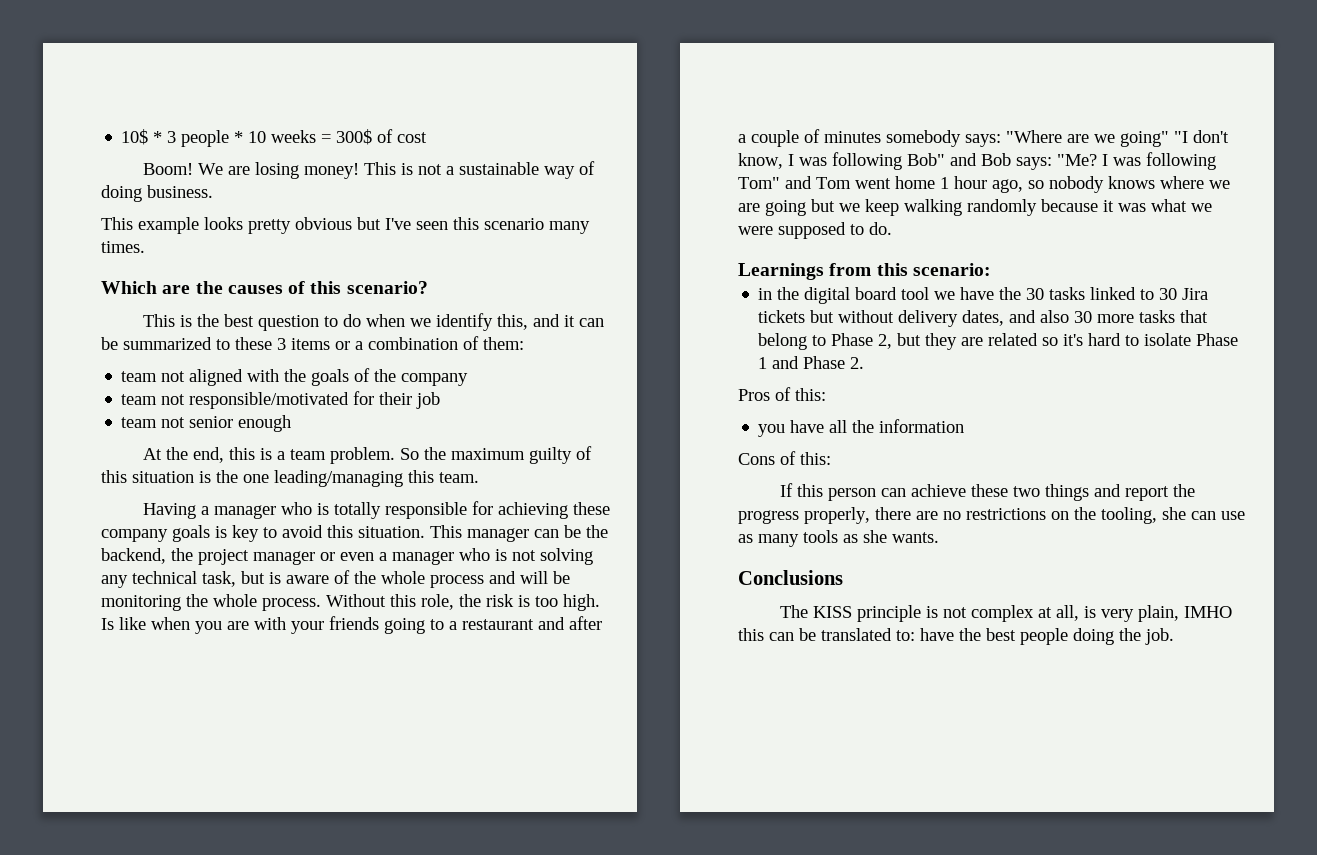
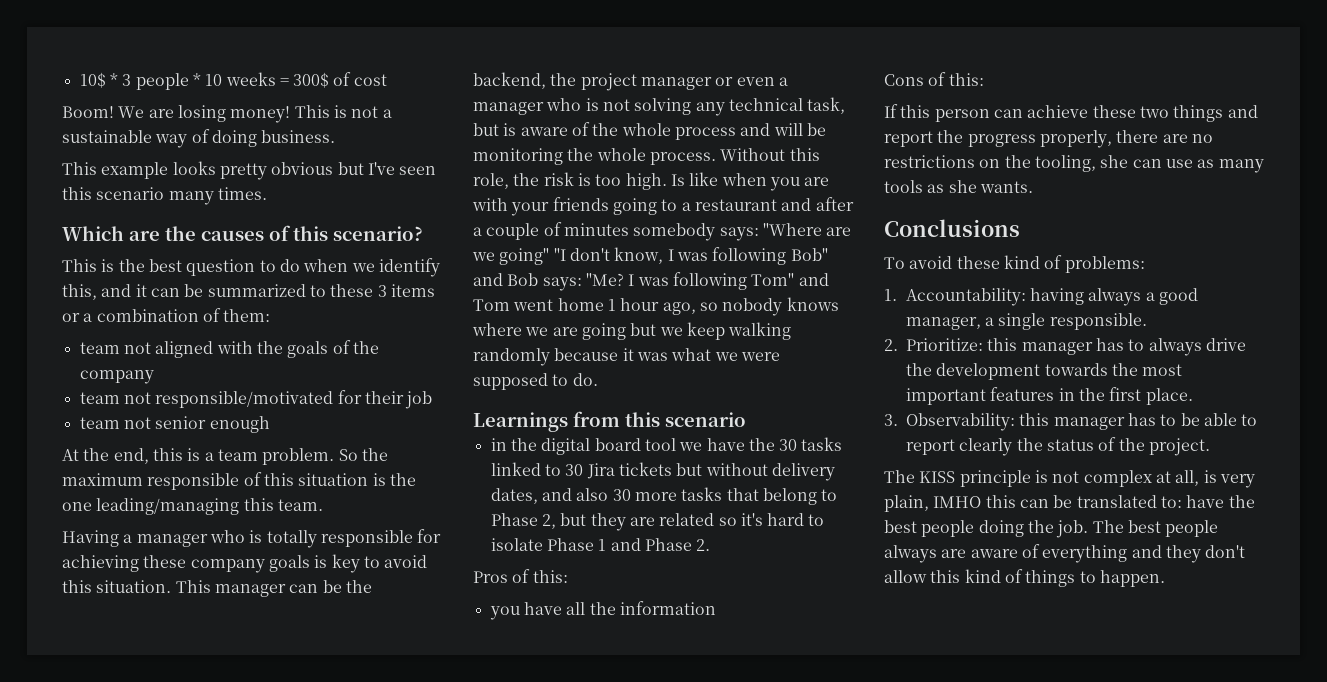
- So the maximum guilty of this situation is the one leading/managing this team.
+ So the maximum responsible of this situation is the one leading/managing this team.
- Learnings from this scenario:
+ Learnings from this scenario
+ To avoid these kind of problems:
+ 1. Accountability: having always a good manager, a single responsible.
+ 2. Prioritize: this manager has to always drive the development towards the most important features in the first place.
+ 3. Observability: this manager has to be able to report clearly the status of the project.
+ The best people always are aware of everything and they don't allow this kind of things to happen.

